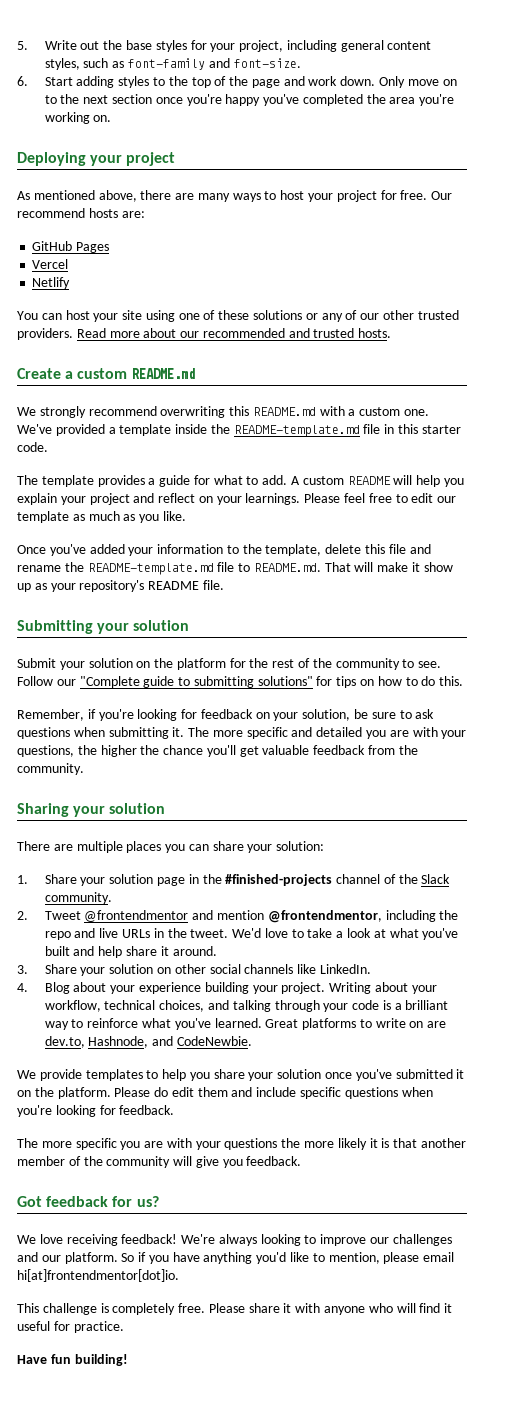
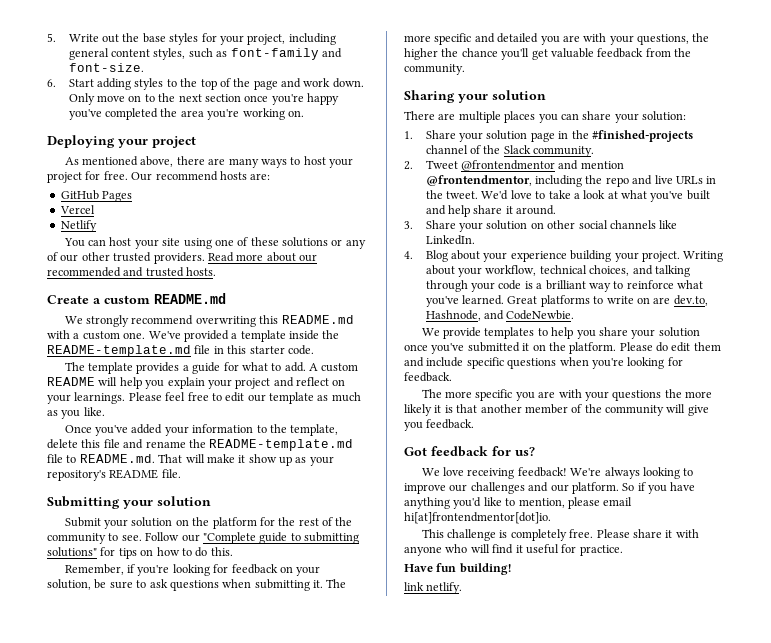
+ link netlify.

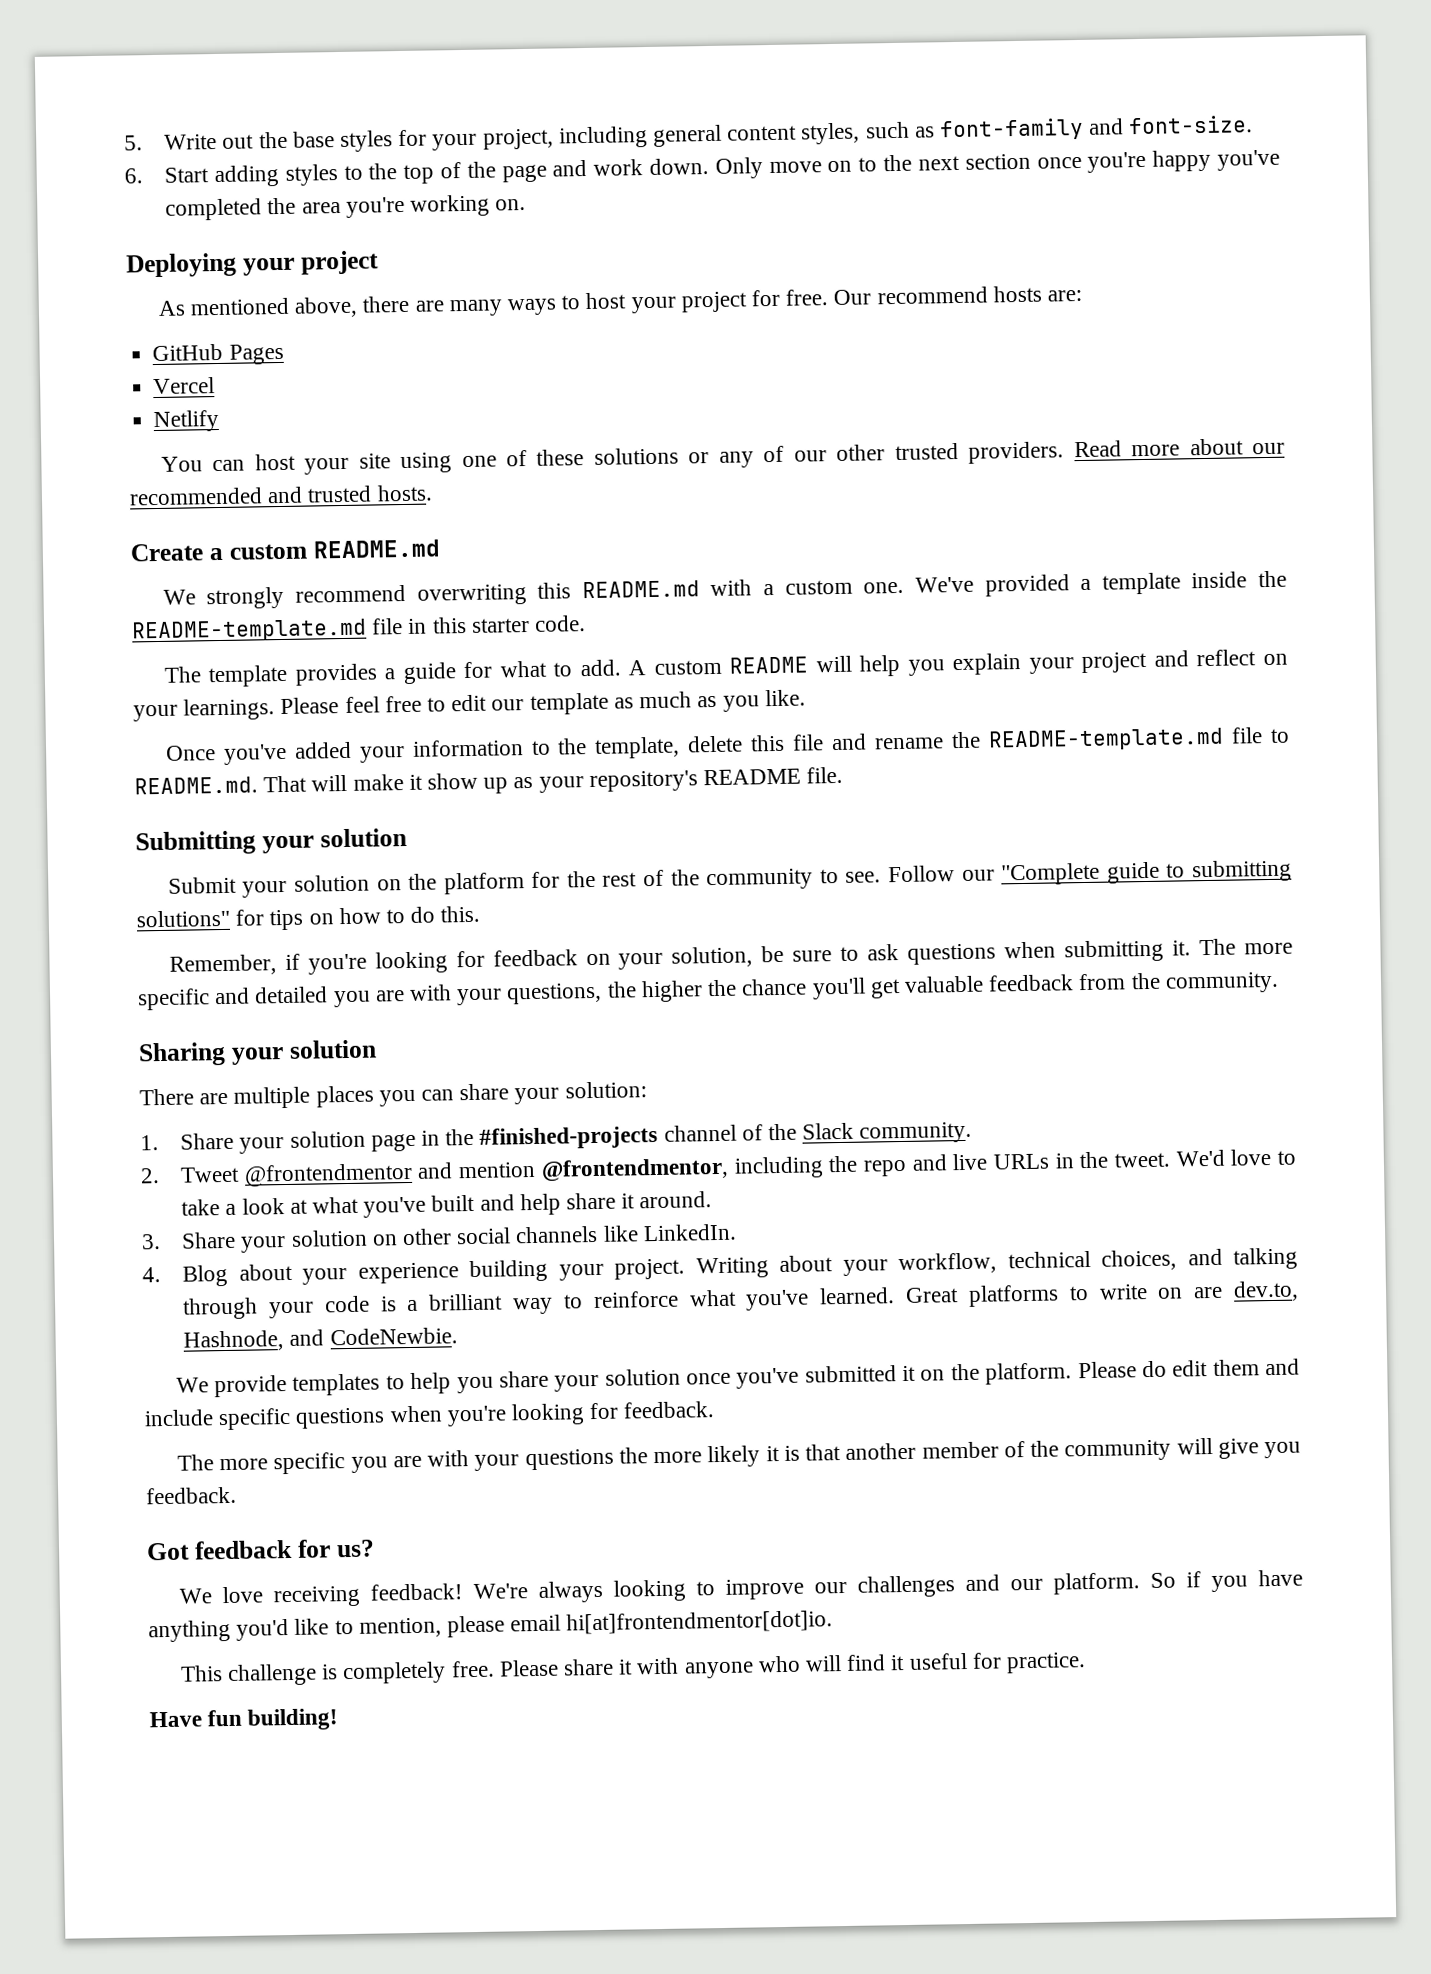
- link netlify.

